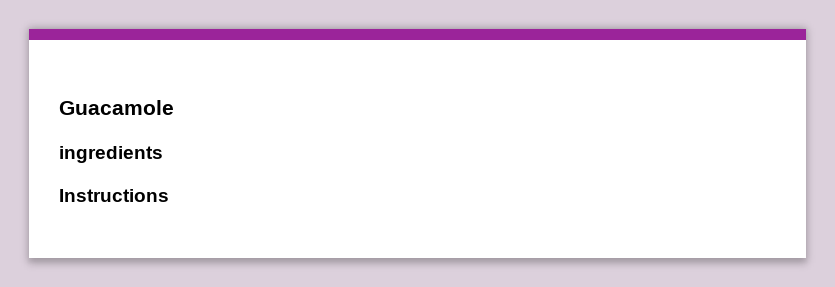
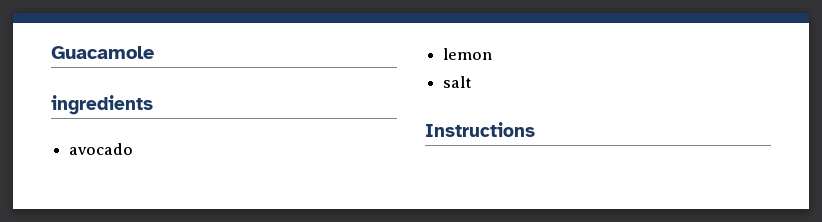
+ avocado
+ lemon
+ salt

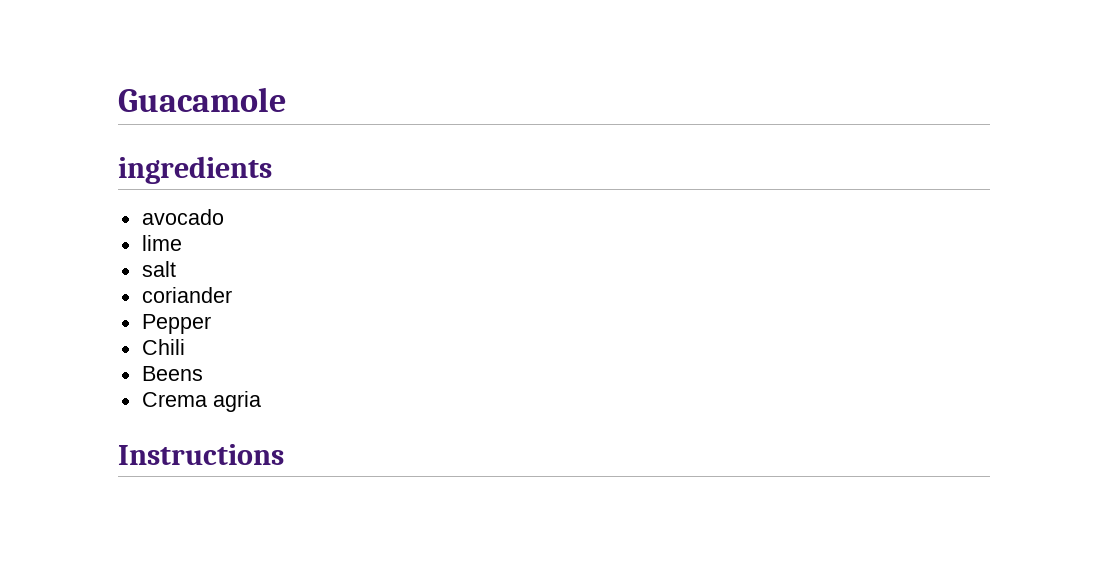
- lemon
+ lime
+ coriander
+ Pepper
+ Chili
+ Beens
+ Crema agria

